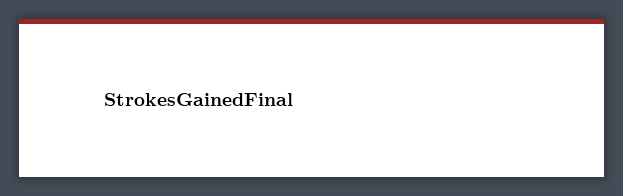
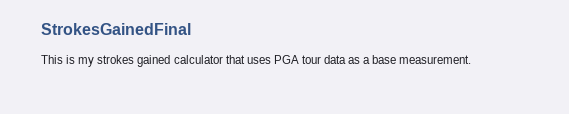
+ This is my strokes gained calculator that uses PGA tour data as a base measurement.

